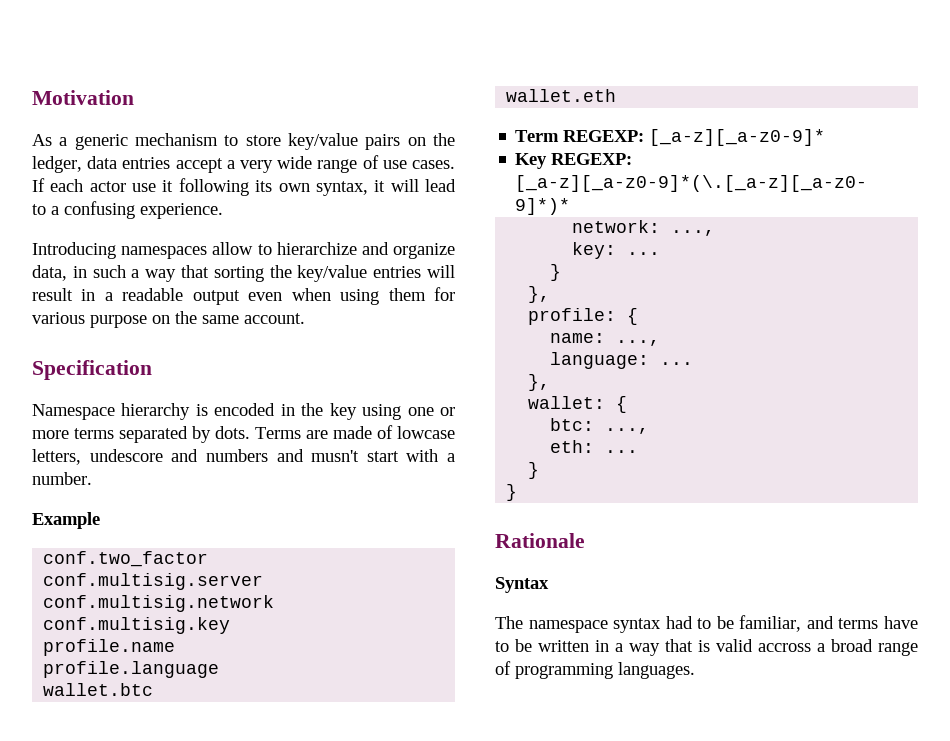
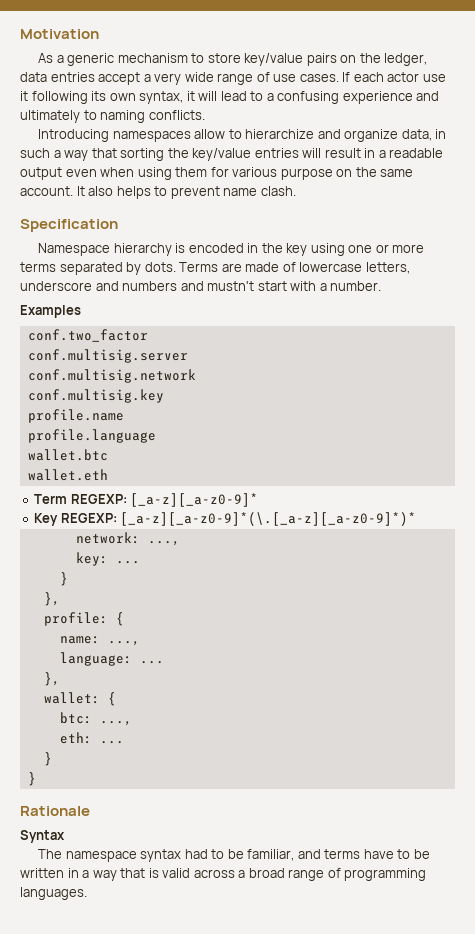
- If each actor use it following its own syntax, it will lead to a confusing experience.
+ If each actor use it following its own syntax, it will lead to a confusing experience and ultimately to naming conflicts.
+ It also helps to prevent name clash.
- Terms are made of lowcase letters, undescore and numbers and musn't start with a number.
+ Terms are made of lowercase letters, underscore and numbers and mustn't start with a number.
- Example
+ Examples
- The namespace syntax had to be familiar, and terms have to be written in a way that is valid accross a broad range of programming languages.
+ The namespace syntax had to be familiar, and terms have to be written in a way that is valid across a broad range of programming languages.

